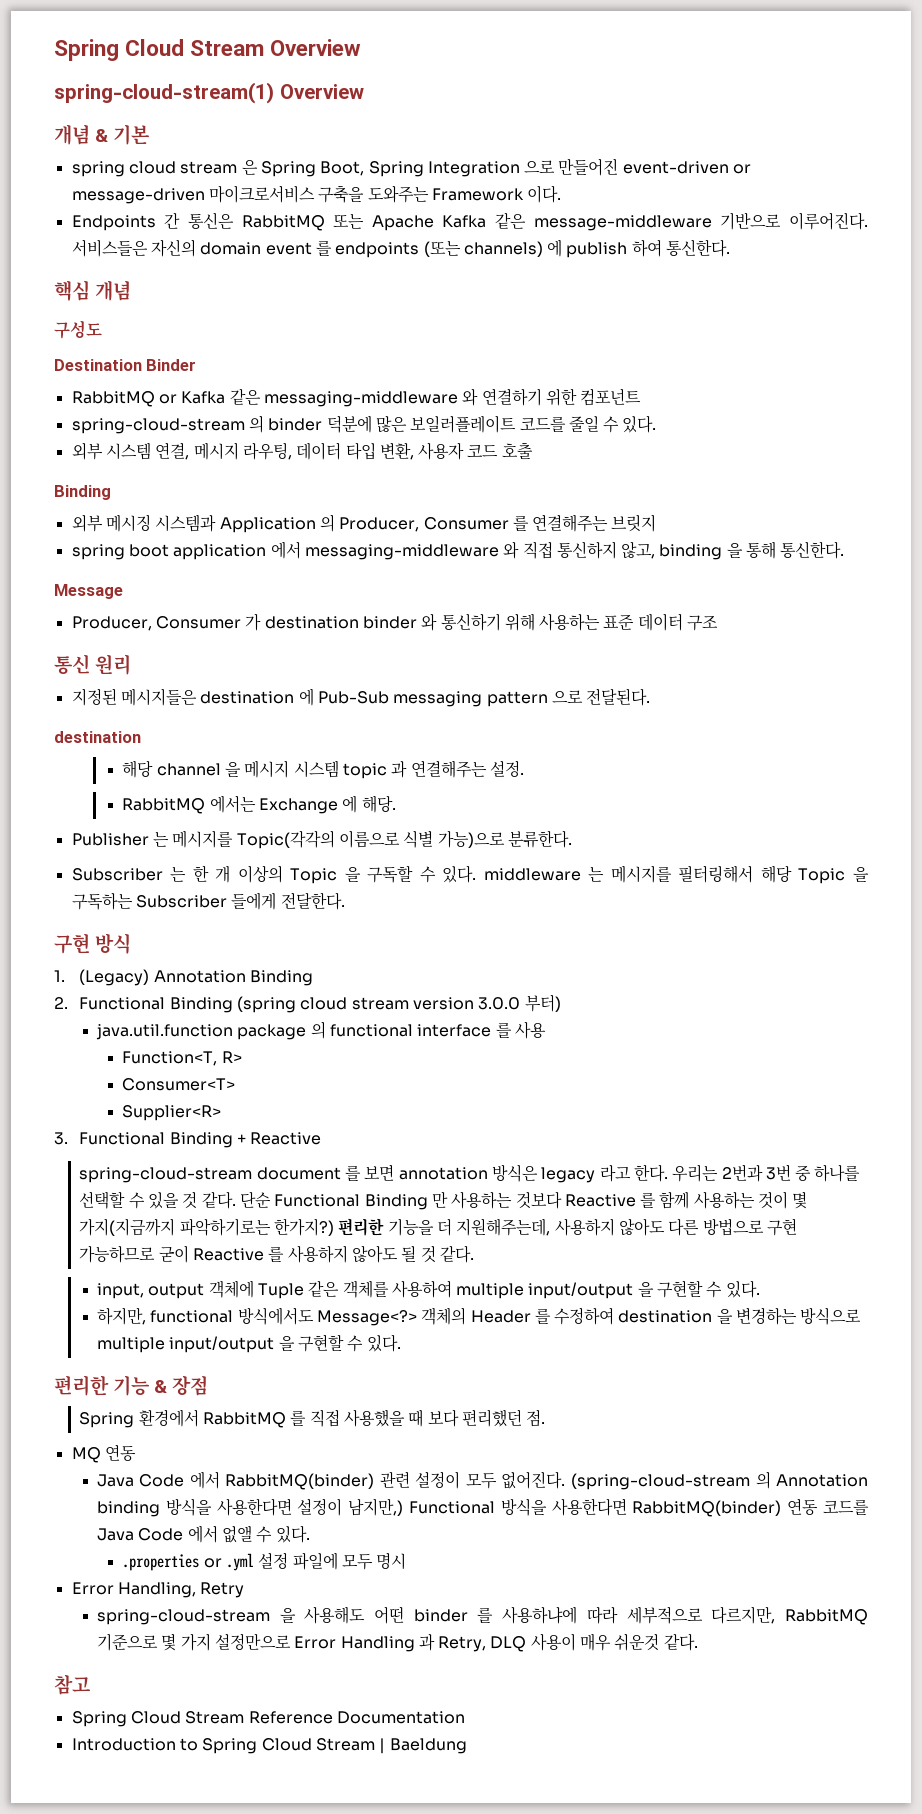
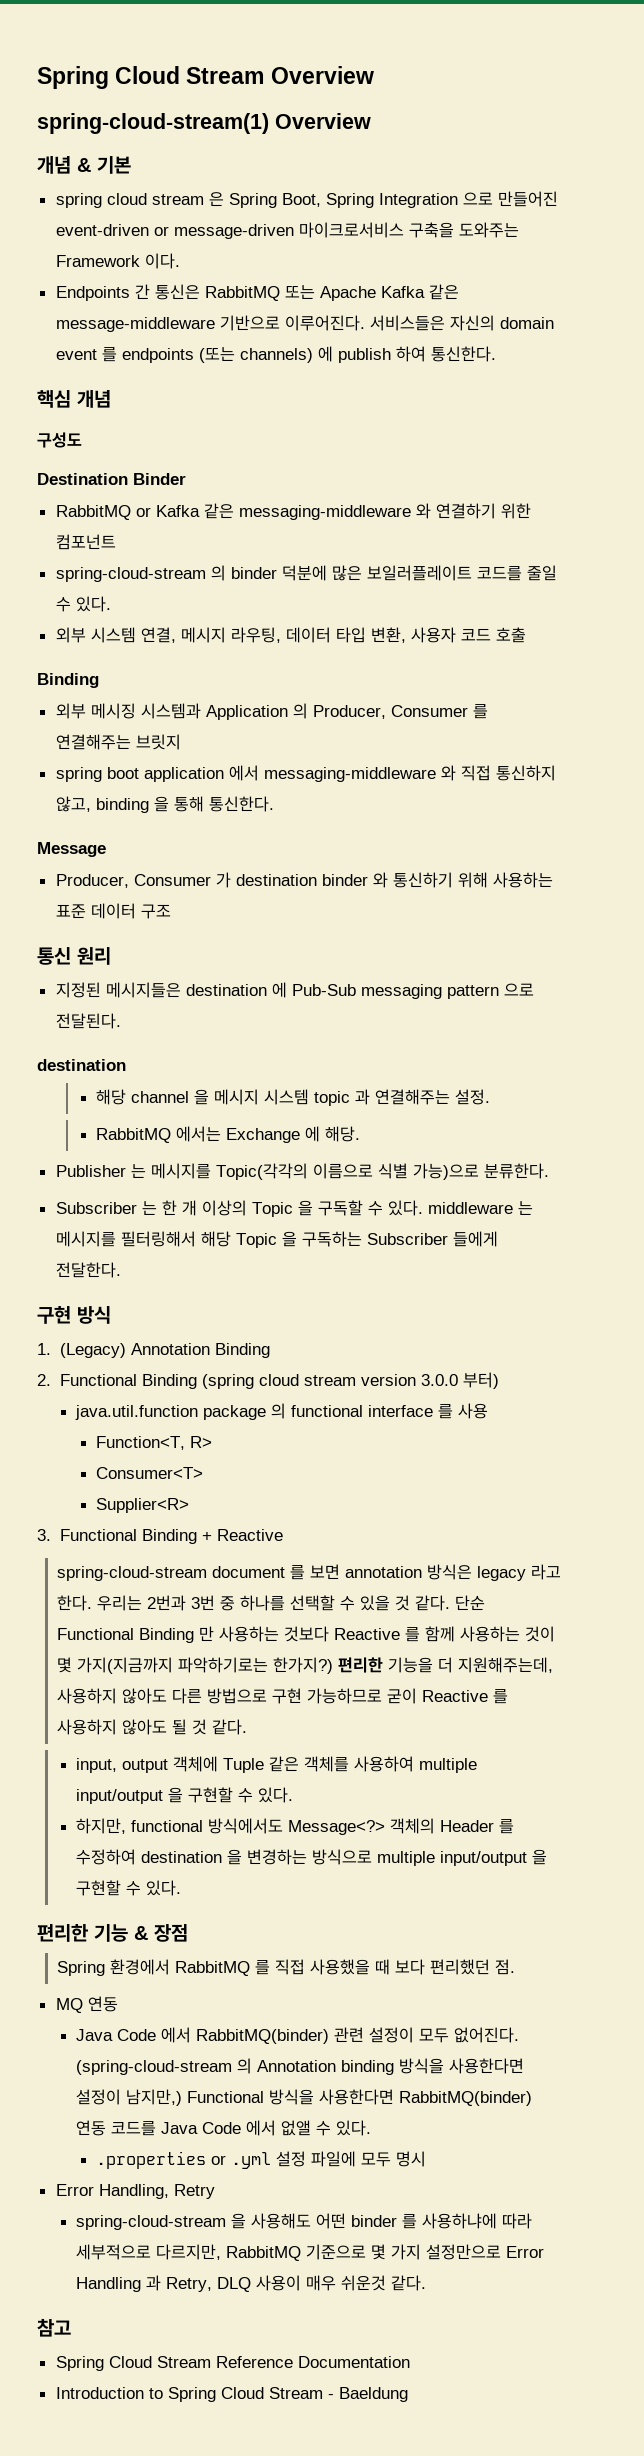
- Introduction to Spring Cloud Stream | Baeldung
+ Introduction to Spring Cloud Stream - Baeldung

